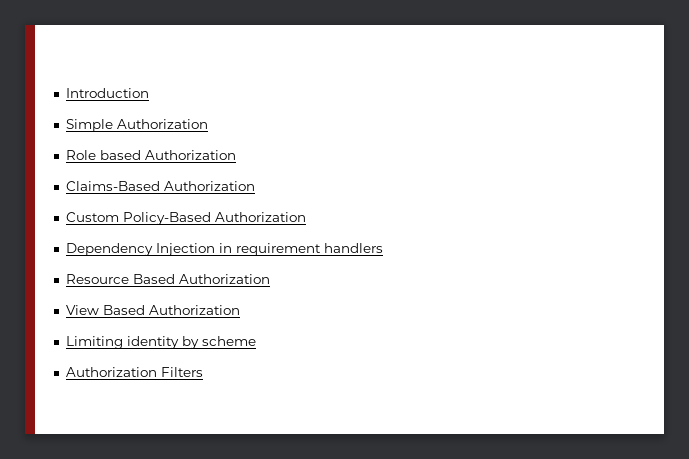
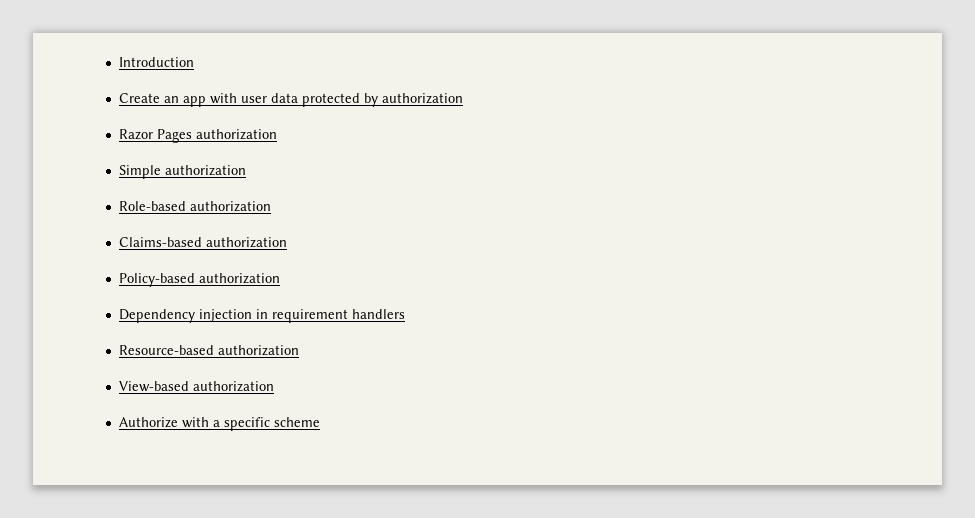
- Simple Authorization
- Role based Authorization
- Claims-Based Authorization
- Custom Policy-Based Authorization
+ Create an app with user data protected by authorization
+ Razor Pages authorization
+ Simple authorization
+ Role-based authorization
+ Claims-based authorization
+ Policy-based authorization
- Dependency Injection in requirement handlers
+ Dependency injection in requirement handlers
- Resource Based Authorization
- View Based Authorization
- Limiting identity by scheme
+ Resource-based authorization
+ View-based authorization
+ Authorize with a specific scheme
- Authorization Filters

